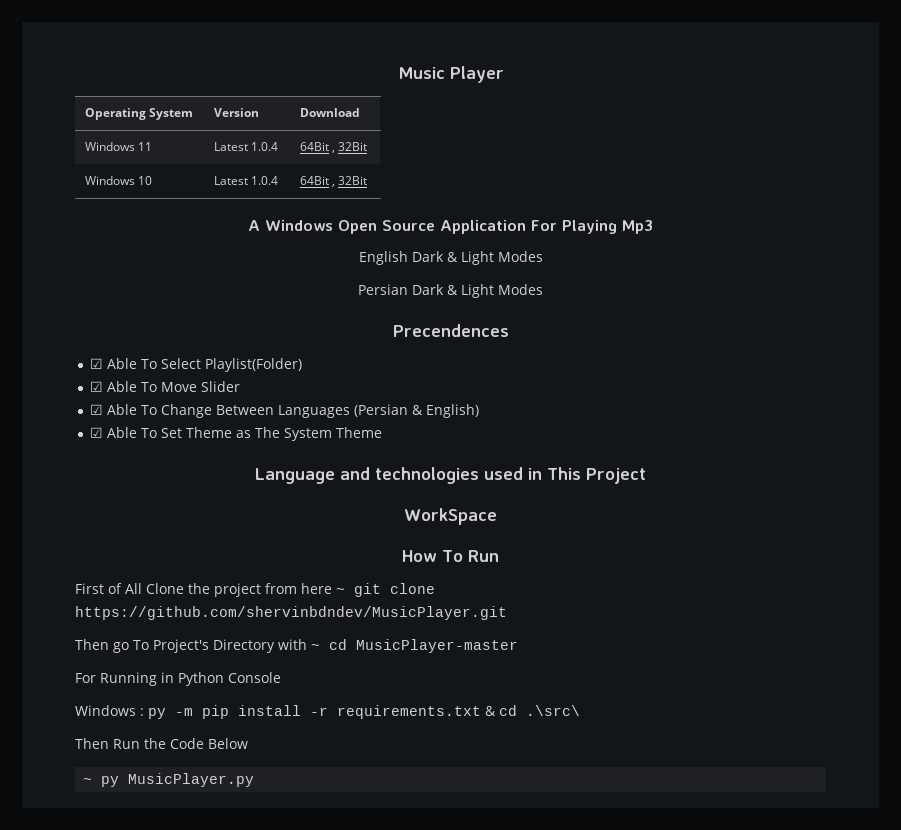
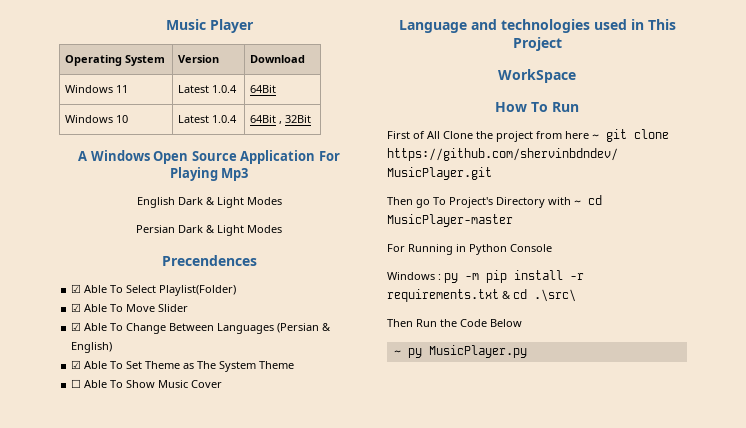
- Windows 11 | Latest 1.0.4 | 64Bit , 32Bit
+ Windows 11 | Latest 1.0.4 | 64Bit
+ ☐ Able To Show Music Cover

